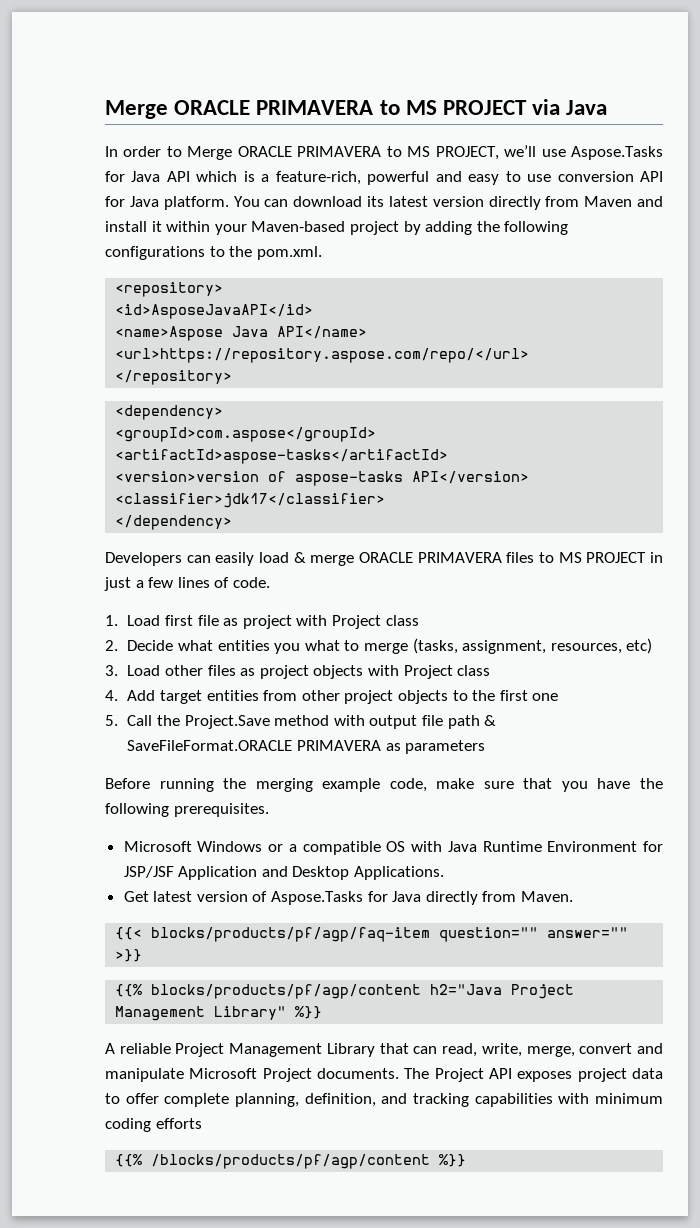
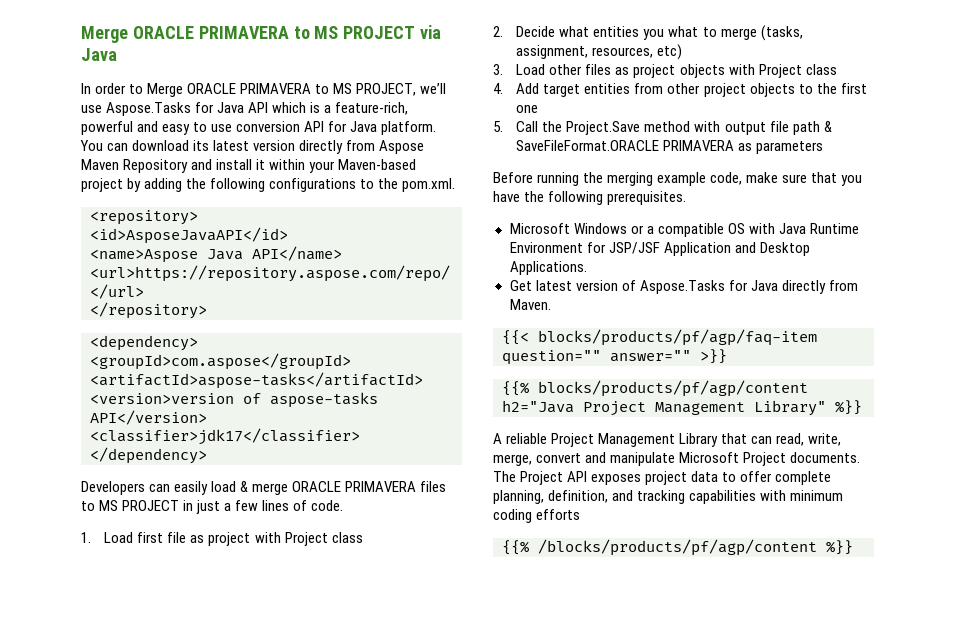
- You can download its latest version directly from Maven and install it within your Maven-based project by adding the following configurations to the pom.xml.
+ You can download its latest version directly from Aspose Maven Repository and install it within your Maven-based project by adding the following configurations to the pom.xml.

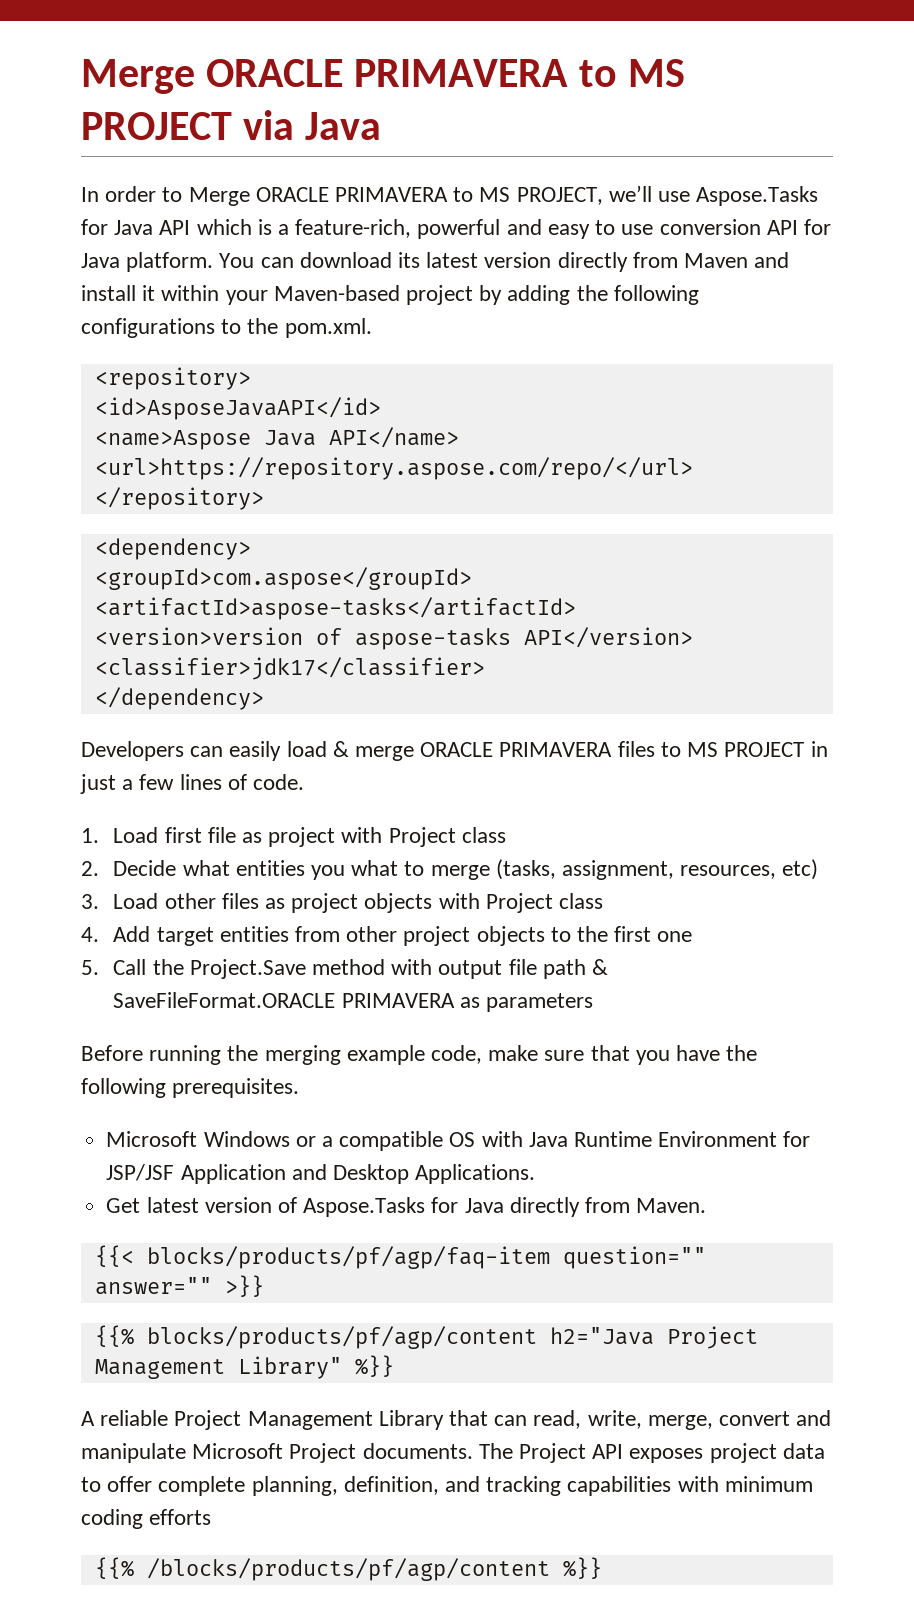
- You can download its latest version directly from Aspose Maven Repository and install it within your Maven-based project by adding the following configurations to the pom.xml.
+ You can download its latest version directly from Maven and install it within your Maven-based project by adding the following configurations to the pom.xml.

